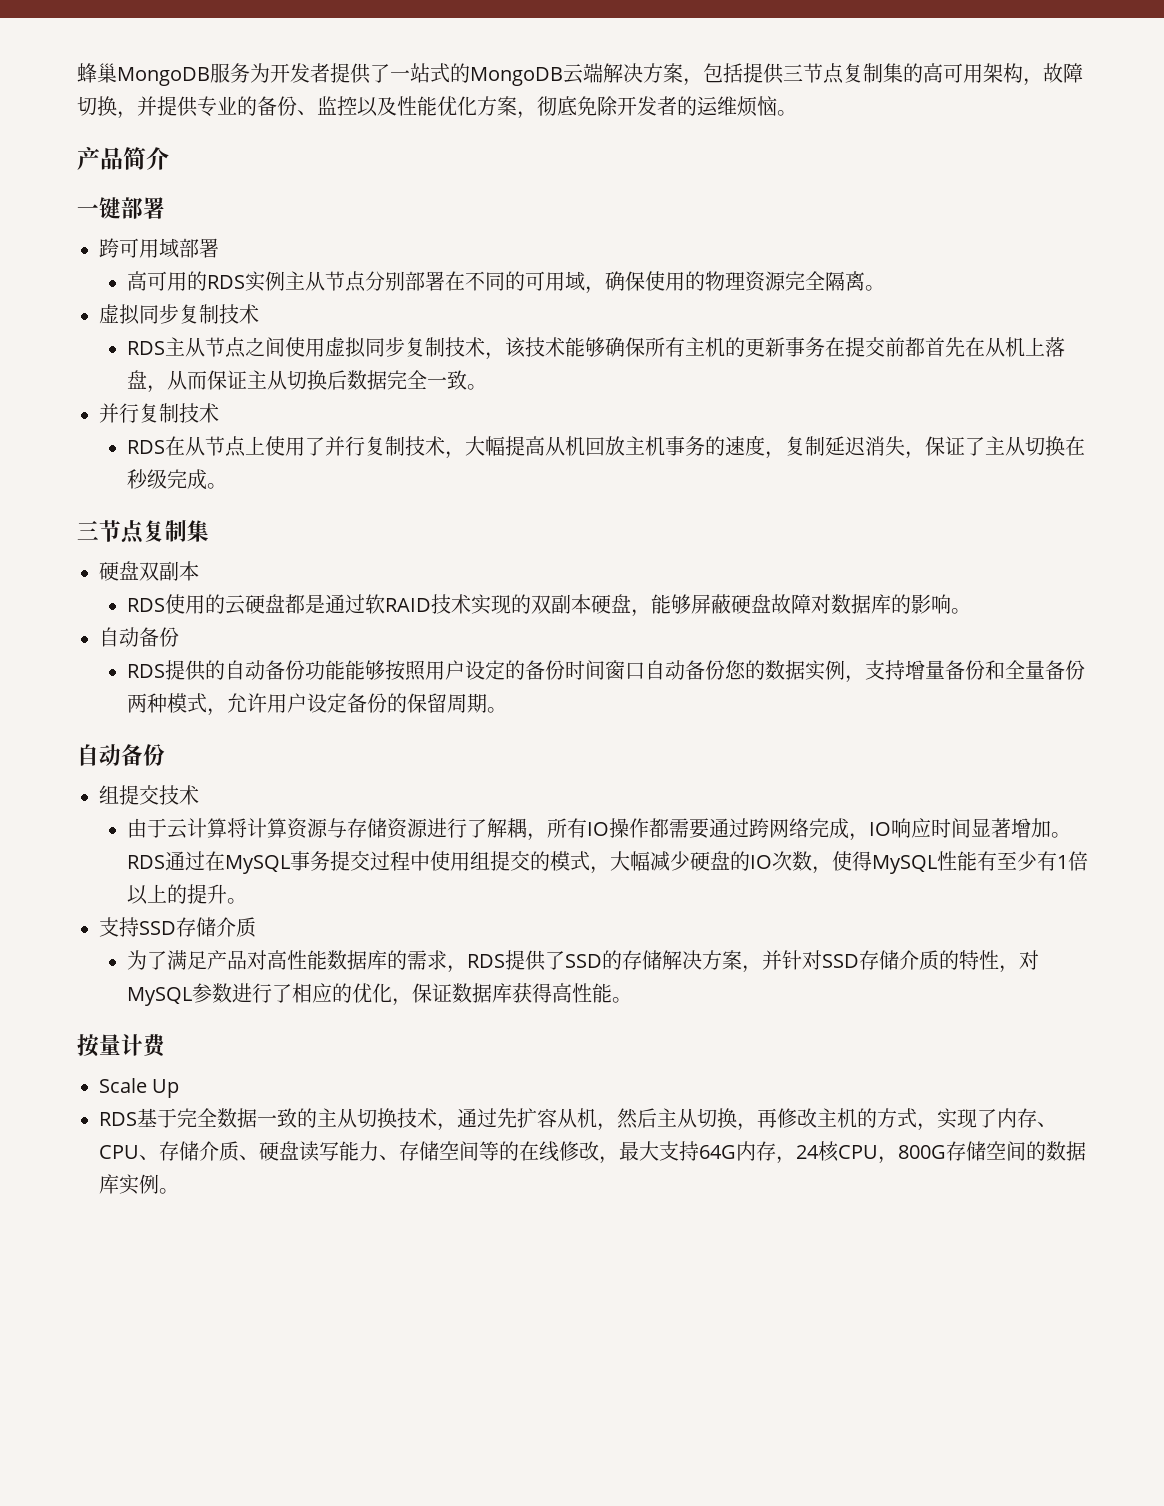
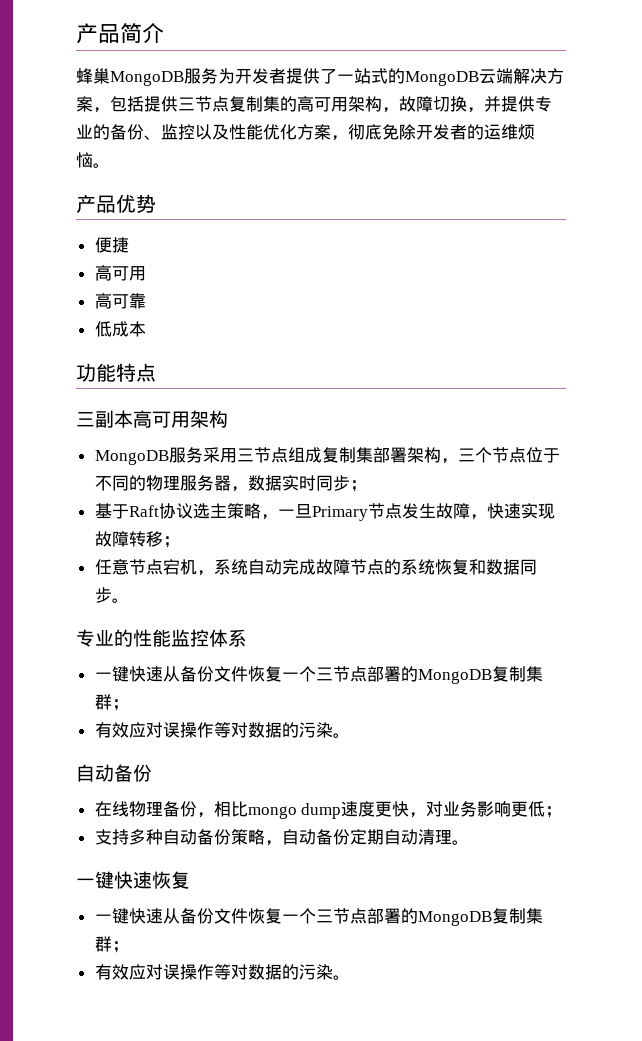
+ 产品简介
- 产品简介
- 一键部署
- 跨可用域部署
- 高可用的RDS实例主从节点分别部署在不同的可用域，确保使用的物理资源完全隔离。
- 虚拟同步复制技术
- RDS主从节点之间使用虚拟同步复制技术，该技术能够确保所有主机的更新事务在提交前都首先在从机上落盘，从而保证主从切换后数据完全一致。
- 并行复制技术
- RDS在从节点上使用了并行复制技术，大幅提高从机回放主机事务的速度，复制延迟消失，保证了主从切换在秒级完成。
- 三节点复制集
- 硬盘双副本
- RDS使用的云硬盘都是通过软RAID技术实现的双副本硬盘，能够屏蔽硬盘故障对数据库的影响。
+ 产品优势
+ 便捷
+ 高可用
+ 高可靠
+ 低成本
+ 功能特点
+ 三副本高可用架构
+ MongoDB服务采用三节点组成复制集部署架构，三个节点位于不同的物理服务器，数据实时同步；
+ 基于Raft协议选主策略，一旦Primary节点发生故障，快速实现故障转移；
+ 任意节点宕机，系统自动完成故障节点的系统恢复和数据同步。
+ 专业的性能监控体系
+ 一键快速从备份文件恢复一个三节点部署的MongoDB复制集群；
+ 有效应对误操作等对数据的污染。
  自动备份
- RDS提供的自动备份功能能够按照用户设定的备份时间窗口自动备份您的数据实例，支持增量备份和全量备份两种模式，允许用户设定备份的保留周期。
- 自动备份
- 组提交技术
- 由于云计算将计算资源与存储资源进行了解耦，所有IO操作都需要通过跨网络完成，IO响应时间显著增加。RDS通过在MySQL事务提交过程中使用组提交的模式，大幅减少硬盘的IO次数，使得MySQL性能有至少有1倍以上的提升。
- 支持SSD存储介质
- 为了满足产品对高性能数据库的需求，RDS提供了SSD的存储解决方案，并针对SSD存储介质的特性，对MySQL参数进行了相应的优化，保证数据库获得高性能。
- 按量计费
- Scale Up
- RDS基于完全数据一致的主从切换技术，通过先扩容从机，然后主从切换，再修改主机的方式，实现了内存、CPU、存储介质、硬盘读写能力、存储空间等的在线修改，最大支持64G内存，24核CPU，800G存储空间的数据库实例。
+ 在线物理备份，相比mongo dump速度更快，对业务影响更低；
+ 支持多种自动备份策略，自动备份定期自动清理。
+ 一键快速恢复
+ 一键快速从备份文件恢复一个三节点部署的MongoDB复制集群；
+ 有效应对误操作等对数据的污染。

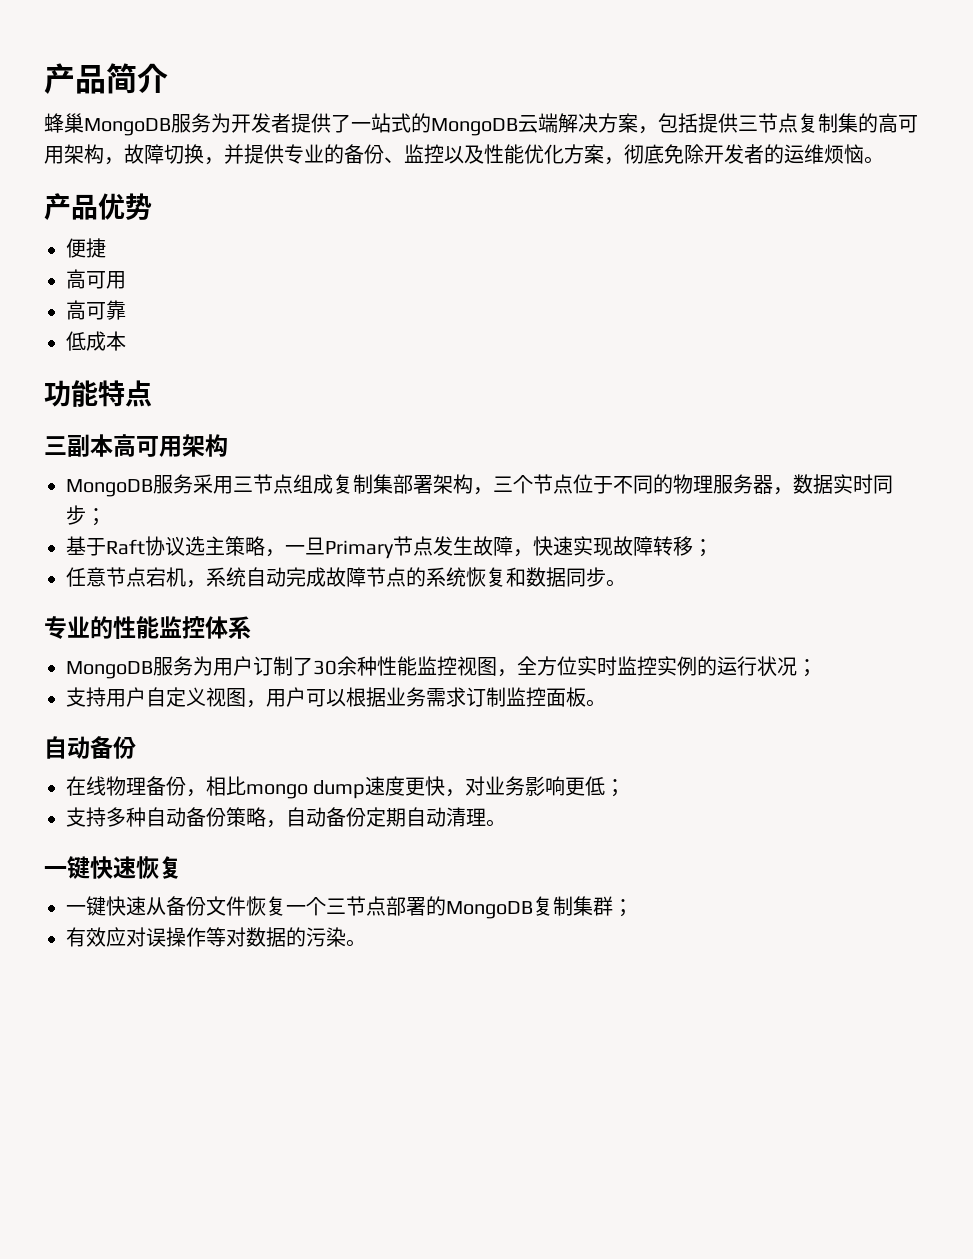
  专业的性能监控体系
- 一键快速从备份文件恢复一个三节点部署的MongoDB复制集群；
- 有效应对误操作等对数据的污染。
+ MongoDB服务为用户订制了30余种性能监控视图，全方位实时监控实例的运行状况；
+ 支持用户自定义视图，用户可以根据业务需求订制监控面板。

